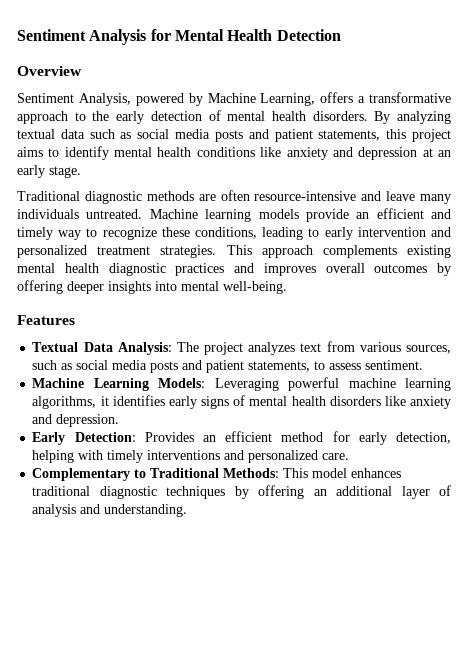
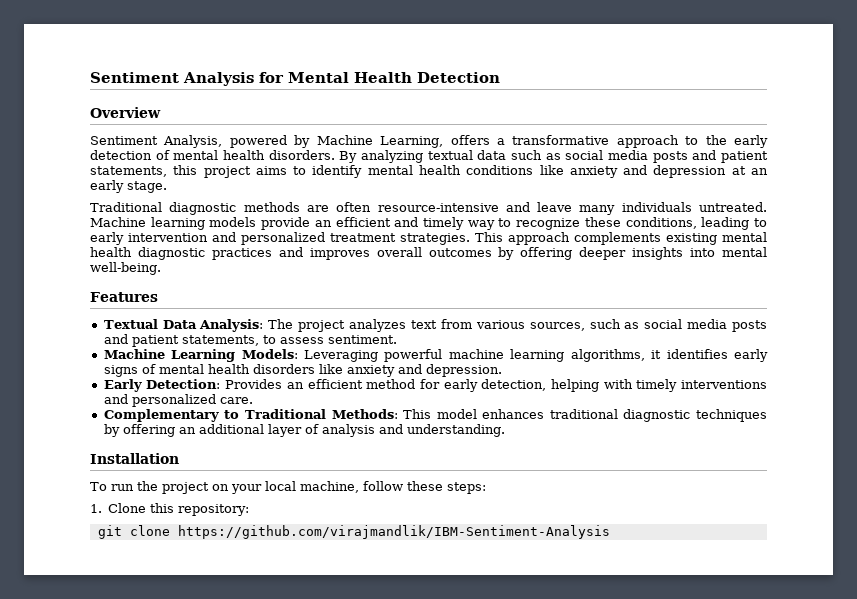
+ Installation
+ To run the project on your local machine, follow these steps:
+ 1. Clone this repository:
+ git clone https://github.com/virajmandlik/IBM-Sentiment-Analysis

